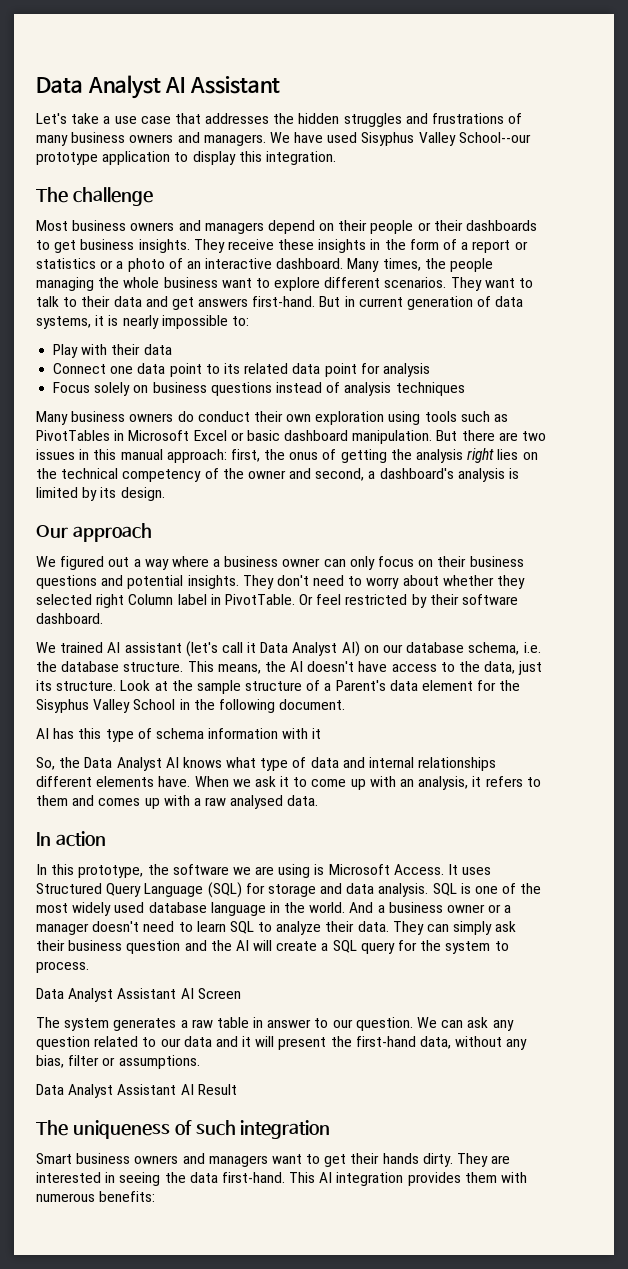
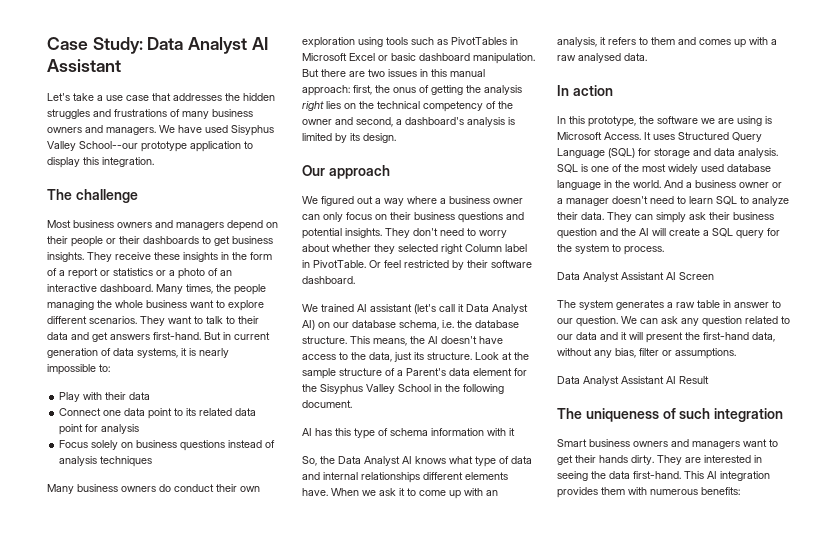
- Data Analyst AI Assistant
+ Case Study: Data Analyst AI Assistant

